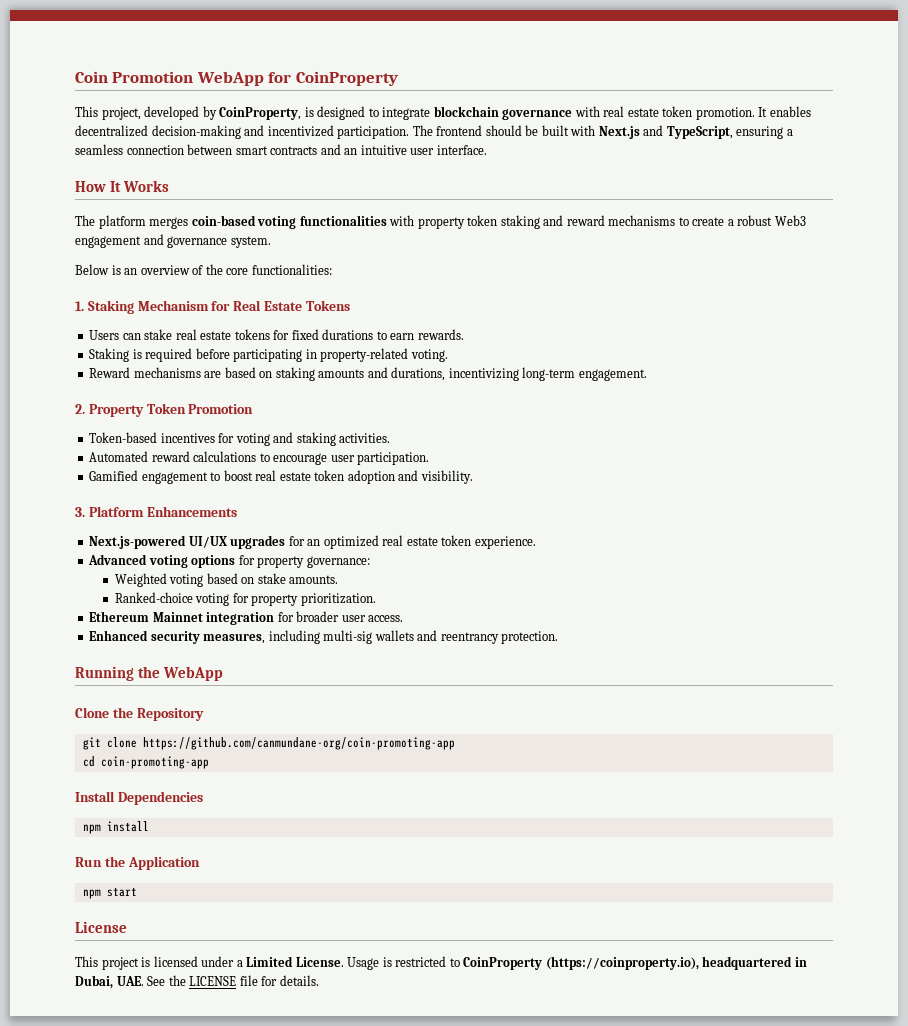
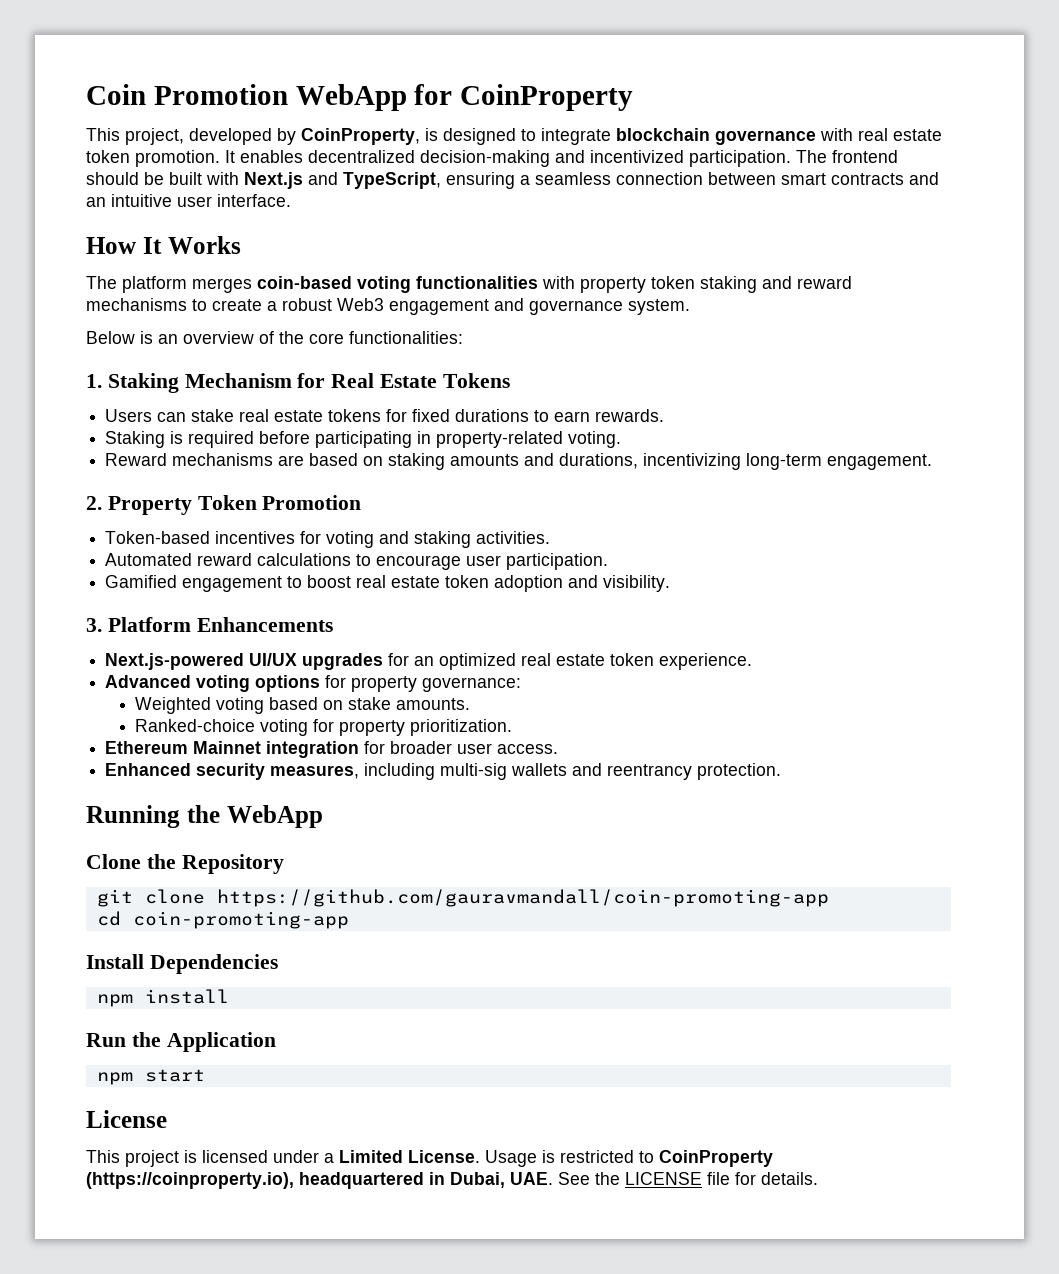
- git clone https://github.com/canmundane-org/coin-promoting-app
+ git clone https://github.com/gauravmandall/coin-promoting-app

